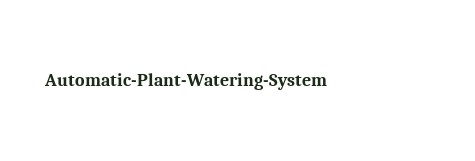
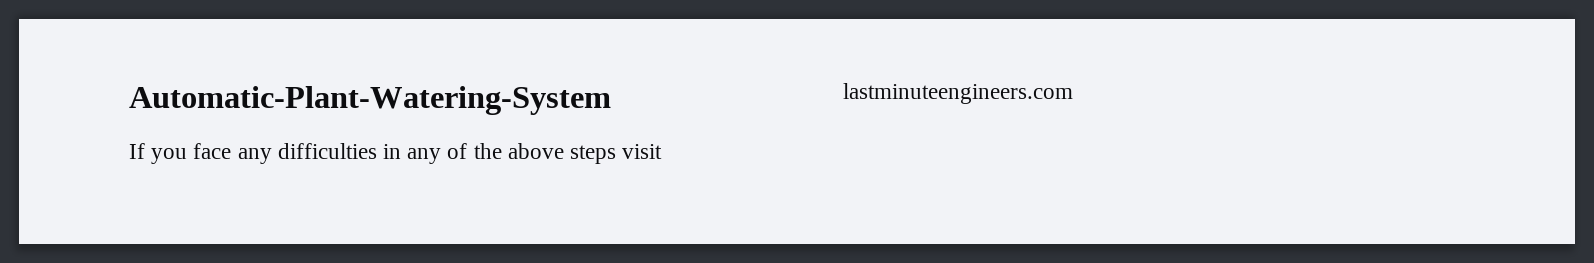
+ If you face any difficulties in any of the above steps visit lastminuteengineers.com

